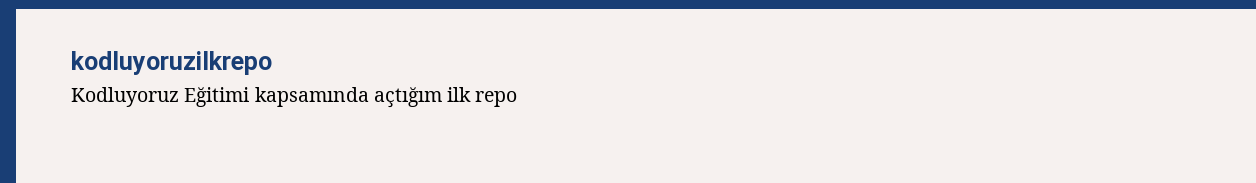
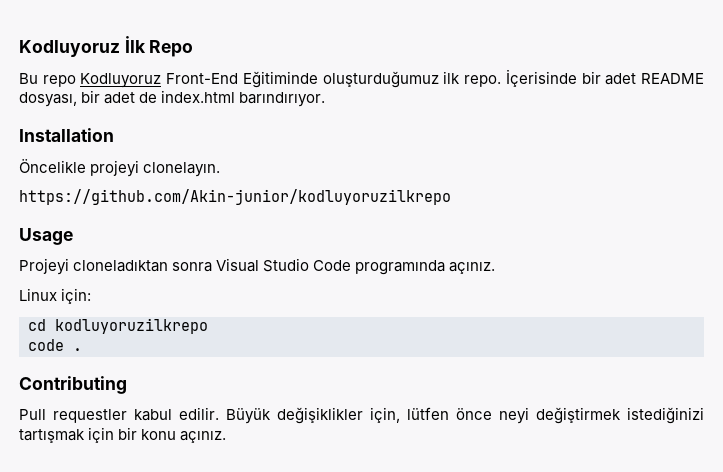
- kodluyoruzilkrepo
- Kodluyoruz Eğitimi kapsamında açtığım ilk repo
+ Kodluyoruz İlk Repo
+ Bu repo Kodluyoruz Front-End Eğitiminde oluşturduğumuz ilk repo. İçerisinde bir adet README dosyası, bir adet de index.html barındırıyor.
+ Installation
+ Öncelikle projeyi clonelayın.
+ https://github.com/Akin-junior/kodluyoruzilkrepo
+ Usage
+ Projeyi cloneladıktan sonra Visual Studio Code programında açınız.
+ Linux için:
+ cd kodluyoruzilkrepo
+ code .
+ Contributing
+ Pull requestler kabul edilir. Büyük değişiklikler için, lütfen önce neyi değiştirmek istediğinizi tartışmak için bir konu açınız.

